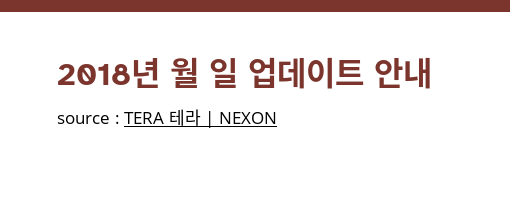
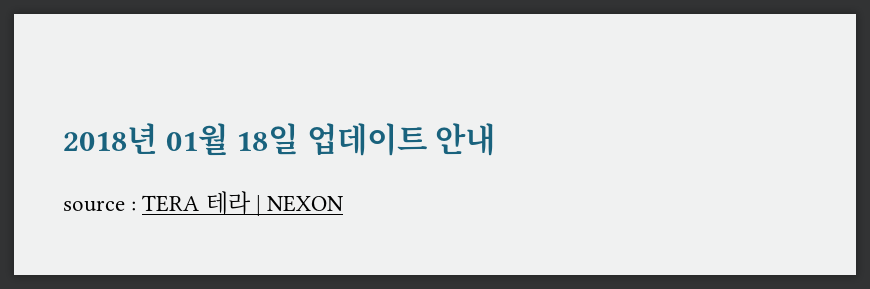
- 2018년 월 일 업데이트 안내
+ 2018년 01월 18일 업데이트 안내

